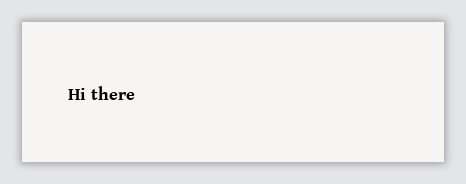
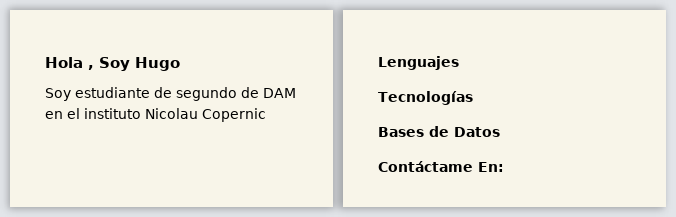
- Hi there
+ Hola , Soy Hugo
+ Soy estudiante de segundo de DAM en el instituto Nicolau Copernic
+ Lenguajes
+ Tecnologías
+ Bases de Datos
+ Contáctame En:

